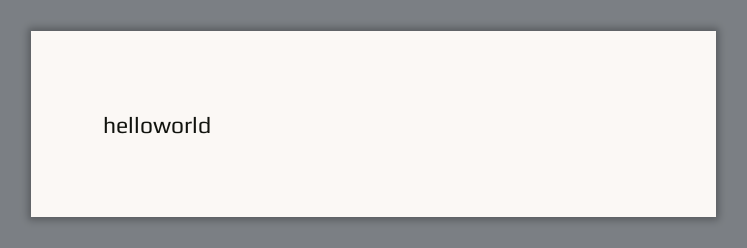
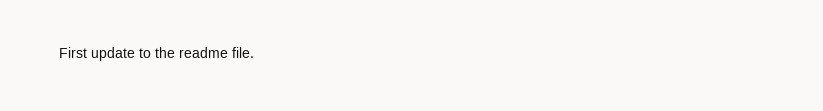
- helloworld
+ First update to the readme file.

